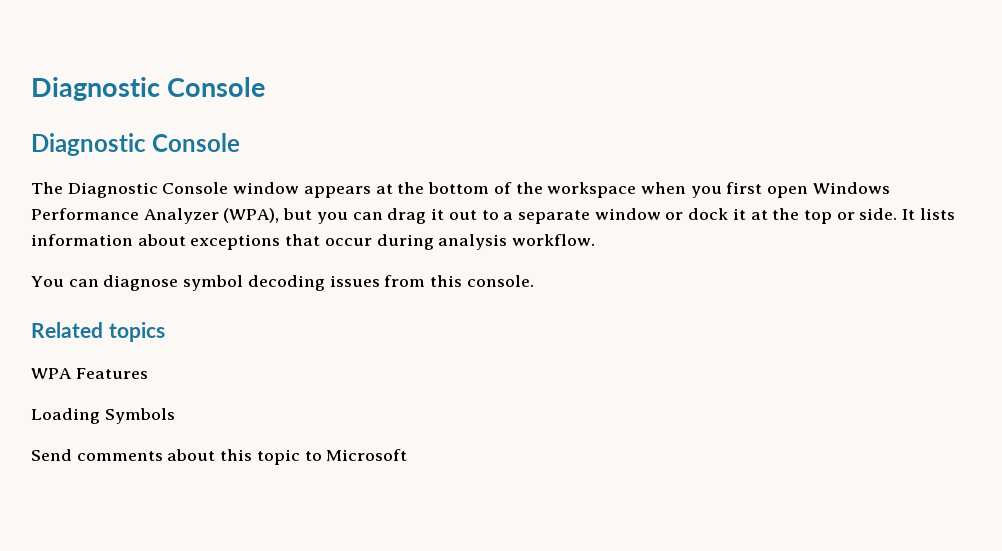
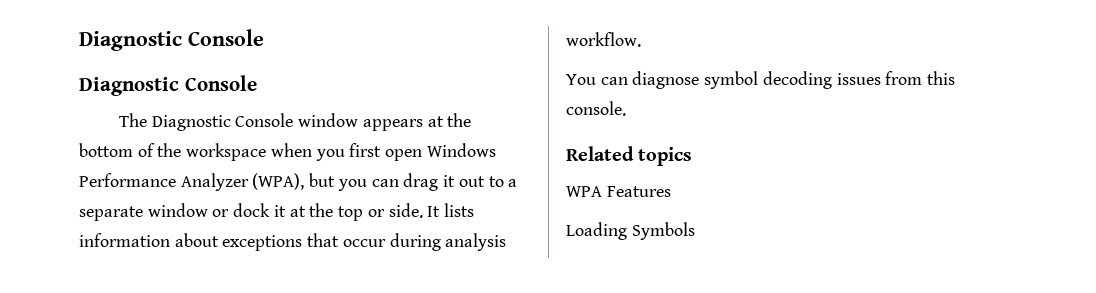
- Send comments about this topic to Microsoft

